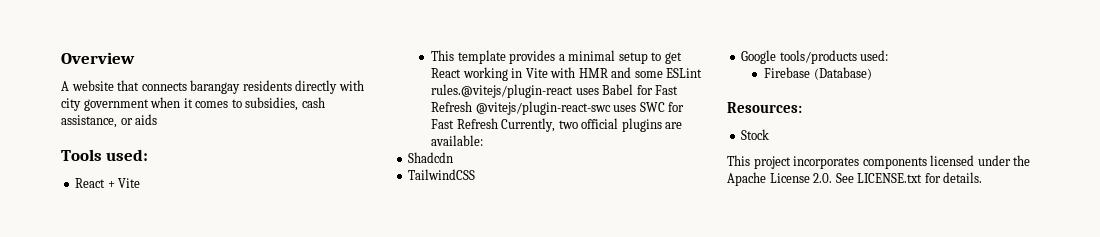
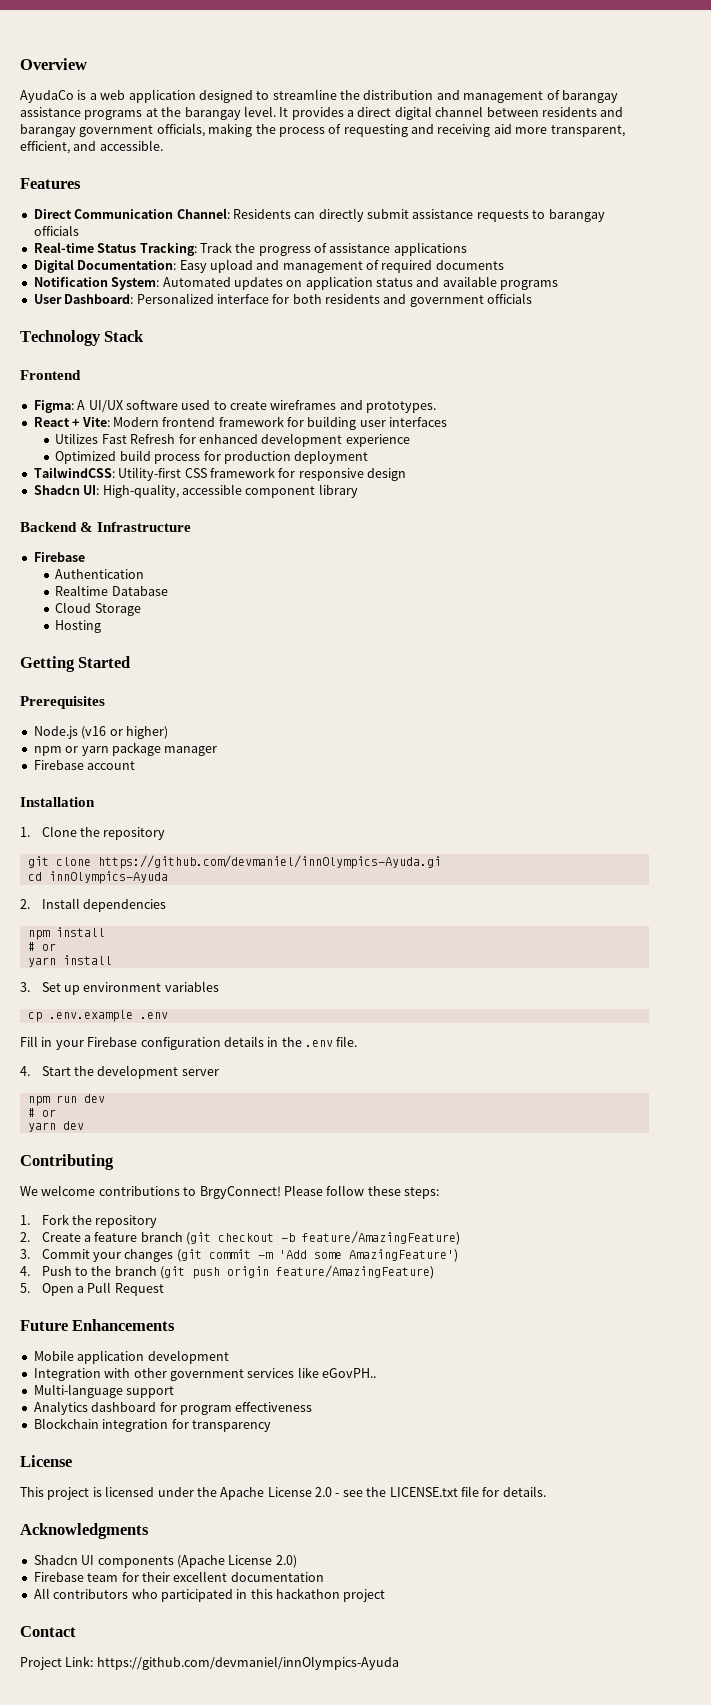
- A website that connects barangay residents directly with city government when it comes to subsidies, cash assistance, or aids
- Tools used:
- React + Vite
- This template provides a minimal setup to get React working in Vite with HMR and some ESLint rules.@vitejs/plugin-react uses Babel for Fast Refresh @vitejs/plugin-react-swc uses SWC for Fast Refresh Currently, two official plugins are available:
- Shadcdn
- TailwindCSS
- Google tools/products used:
- Firebase (Database)
- Resources:
- Stock
+ AyudaCo is a web application designed to streamline the distribution and management of barangay assistance programs at the barangay level. It provides a direct digital channel between residents and barangay government officials, making the process of requesting and receiving aid more transparent, efficient, and accessible.
+ Features
+ Direct Communication Channel: Residents can directly submit assistance requests to barangay officials
+ Real-time Status Tracking: Track the progress of assistance applications
+ Digital Documentation: Easy upload and management of required documents
+ Notification System: Automated updates on application status and available programs
+ User Dashboard: Personalized interface for both residents and government officials
+ Technology Stack
+ Frontend
+ Figma: A UI/UX software used to create wireframes and prototypes.
+ React + Vite: Modern frontend framework for building user interfaces
+ Utilizes Fast Refresh for enhanced development experience
+ Optimized build process for production deployment
+ TailwindCSS: Utility-first CSS framework for responsive design
+ Shadcn UI: High-quality, accessible component library
+ Backend & Infrastructure
+ Firebase
+ Authentication
+ Realtime Database
+ Cloud Storage
+ Hosting
+ Getting Started
+ Prerequisites
+ Node.js (v16 or higher)
+ npm or yarn package manager
+ Firebase account
+ Installation
+ 1. Clone the repository
+ git clone https://github.com/devmaniel/innOlympics-Ayuda.gi
+ cd innOlympics-Ayuda
+ 2. Install dependencies
+ npm install
+ # or
+ yarn install
+ 3. Set up environment variables
+ cp .env.example .env
+ Fill in your Firebase configuration details in the .env file.
+ 4. Start the development server
+ npm run dev
+ # or
+ yarn dev
+ Contributing
+ We welcome contributions to BrgyConnect! Please follow these steps:
+ 1. Fork the repository
+ 2. Create a feature branch (git checkout -b feature/AmazingFeature)
+ 3. Commit your changes (git commit -m 'Add some AmazingFeature')
+ 4. Push to the branch (git push origin feature/AmazingFeature)
+ 5. Open a Pull Request
+ Future Enhancements
+ Mobile application development
+ Integration with other government services like eGovPH..
+ Multi-language support
+ Analytics dashboard for program effectiveness
+ Blockchain integration for transparency
+ License
- This project incorporates components licensed under the Apache License 2.0. See LICENSE.txt for details.
+ This project is licensed under the Apache License 2.0 - see the LICENSE.txt file for details.
+ Acknowledgments
+ Shadcn UI components (Apache License 2.0)
+ Firebase team for their excellent documentation
+ All contributors who participated in this hackathon project
+ Contact
+ Project Link: https://github.com/devmaniel/innOlympics-Ayuda

